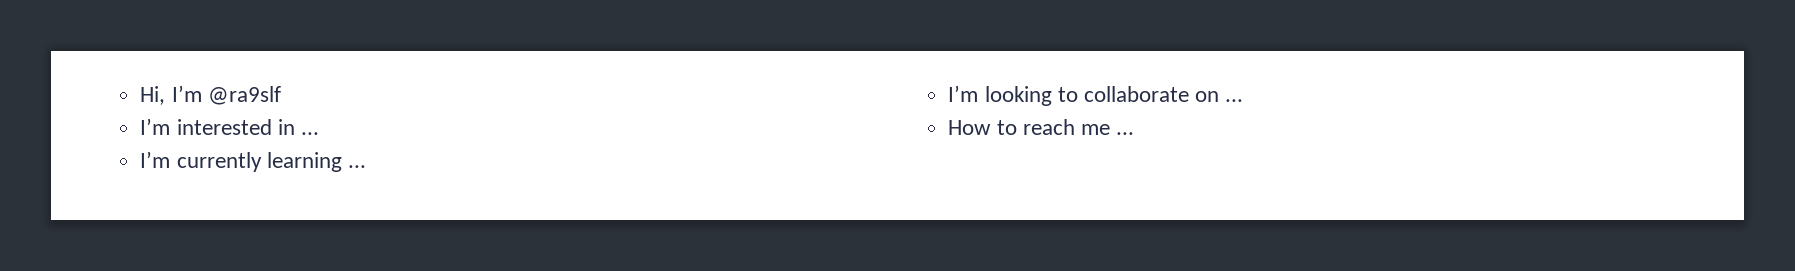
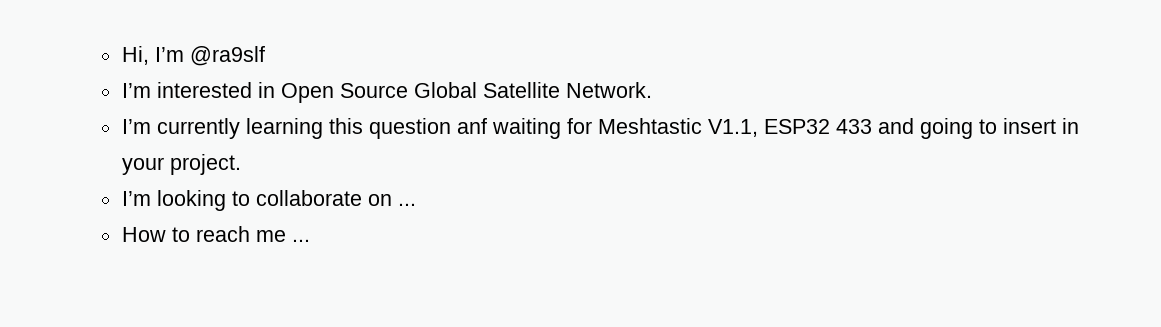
- I’m interested in ...
- I’m currently learning ...
+ I’m interested in Open Source Global Satellite Network.
+ I’m currently learning this question anf waiting for Meshtastic V1.1, ESP32 433 and going to insert in your project.

